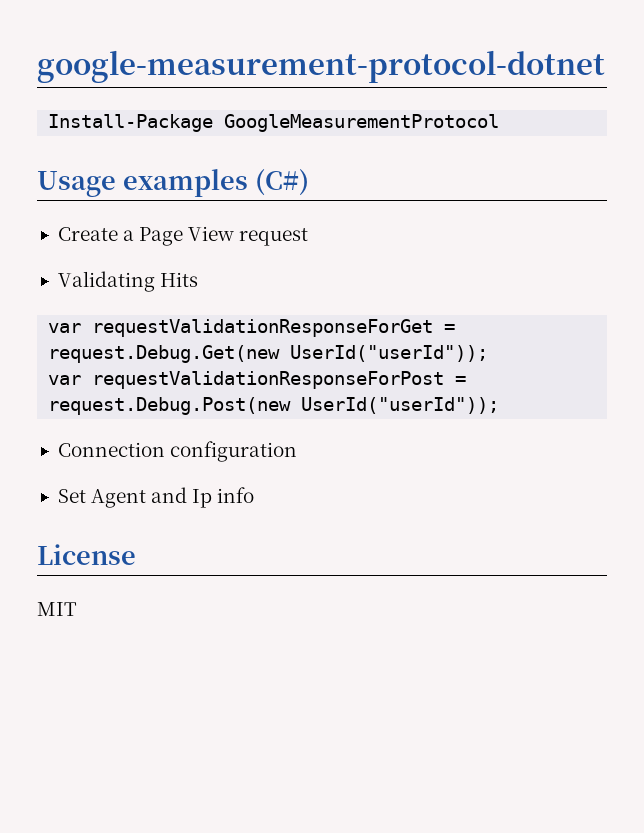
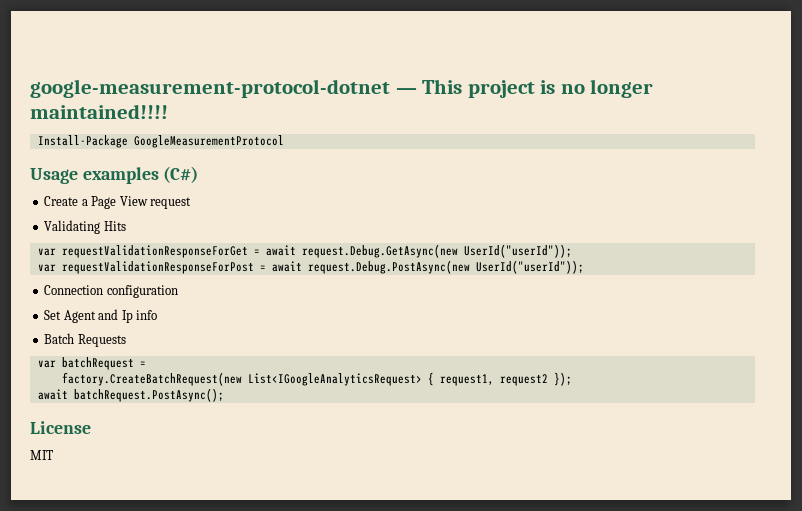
- google-measurement-protocol-dotnet
+ google-measurement-protocol-dotnet — This project is no longer maintained!!!!
- var requestValidationResponseForGet = request.Debug.Get(new UserId("userId"));
+ var requestValidationResponseForGet = await request.Debug.GetAsync(new UserId("userId"));
- var requestValidationResponseForPost = request.Debug.Post(new UserId("userId"));
+ var requestValidationResponseForPost = await request.Debug.PostAsync(new UserId("userId"));
+ Batch Requests
+ var batchRequest =
+ factory.CreateBatchRequest(new List<IGoogleAnalyticsRequest> { request1, request2 });
+ await batchRequest.PostAsync();

